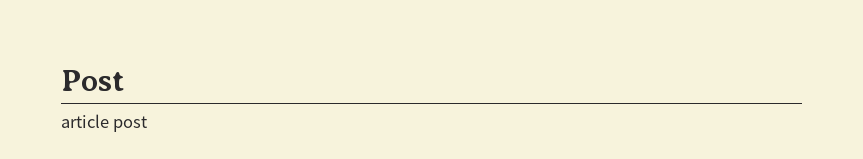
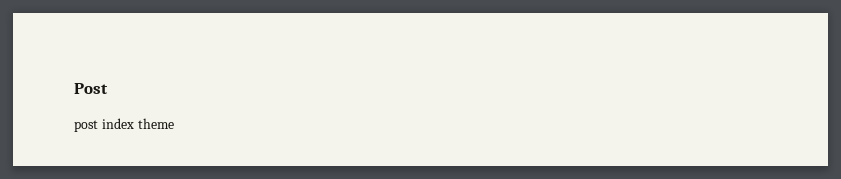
- article post
+ post index theme

